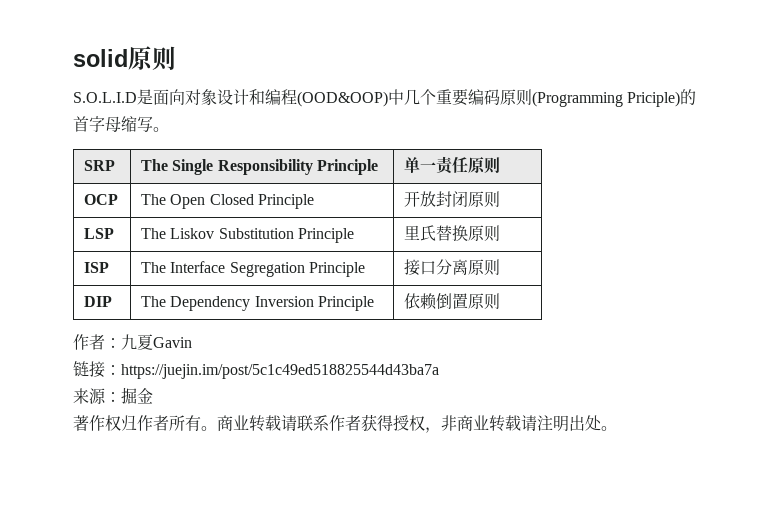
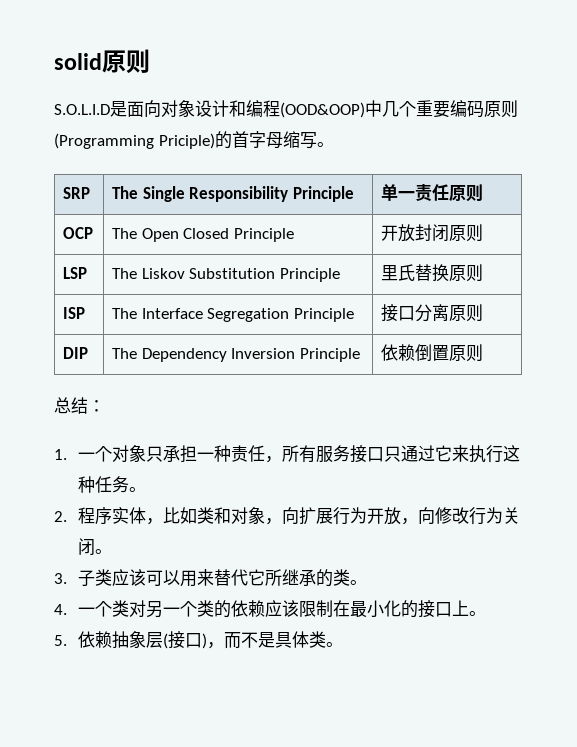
- 作者：九夏Gavin
- 链接：https://juejin.im/post/5c1c49ed518825544d43ba7a
- 来源：掘金
- 著作权归作者所有。商业转载请联系作者获得授权，非商业转载请注明出处。
+ 总结：
+ 1.一个对象只承担一种责任，所有服务接口只通过它来执行这种任务。
+ 2.程序实体，比如类和对象，向扩展行为开放，向修改行为关闭。
+ 3.子类应该可以用来替代它所继承的类。
+ 4.一个类对另一个类的依赖应该限制在最小化的接口上。
+ 5.依赖抽象层(接口)，而不是具体类。

